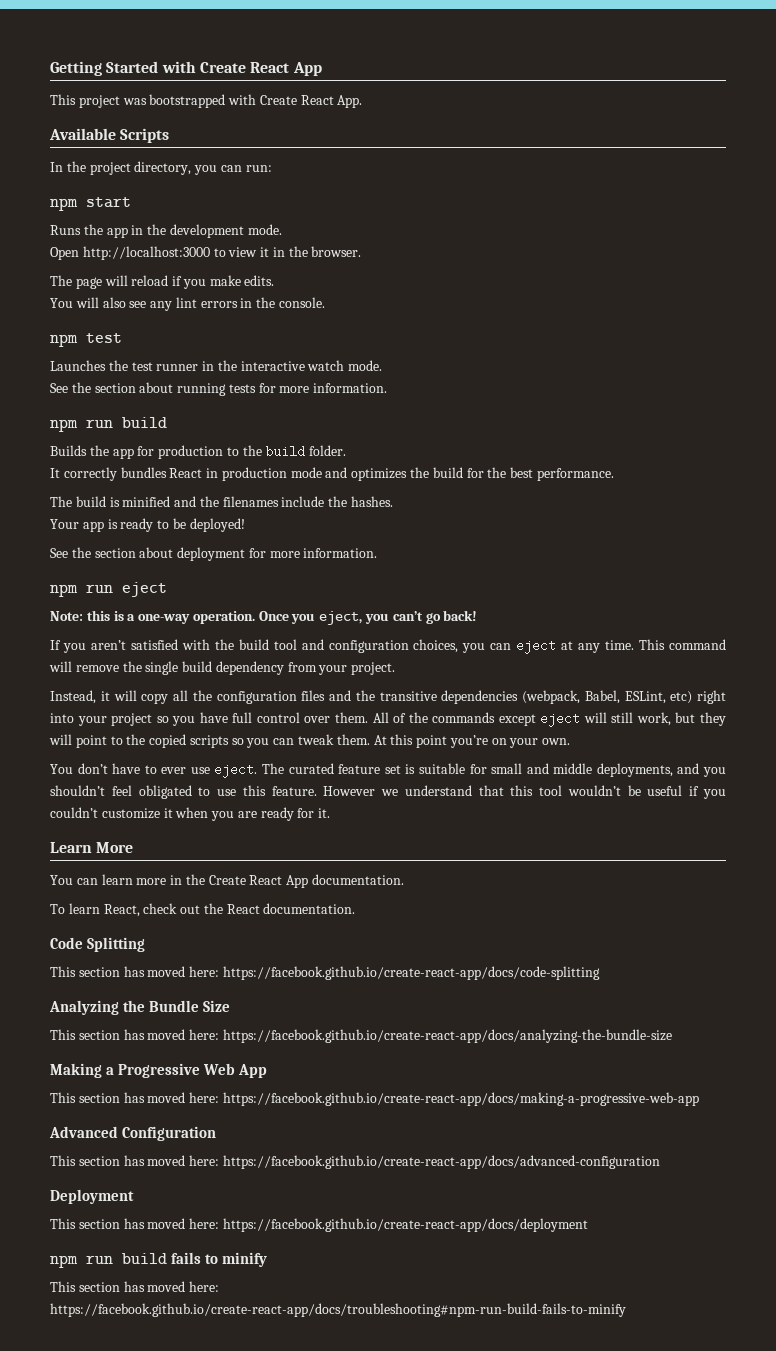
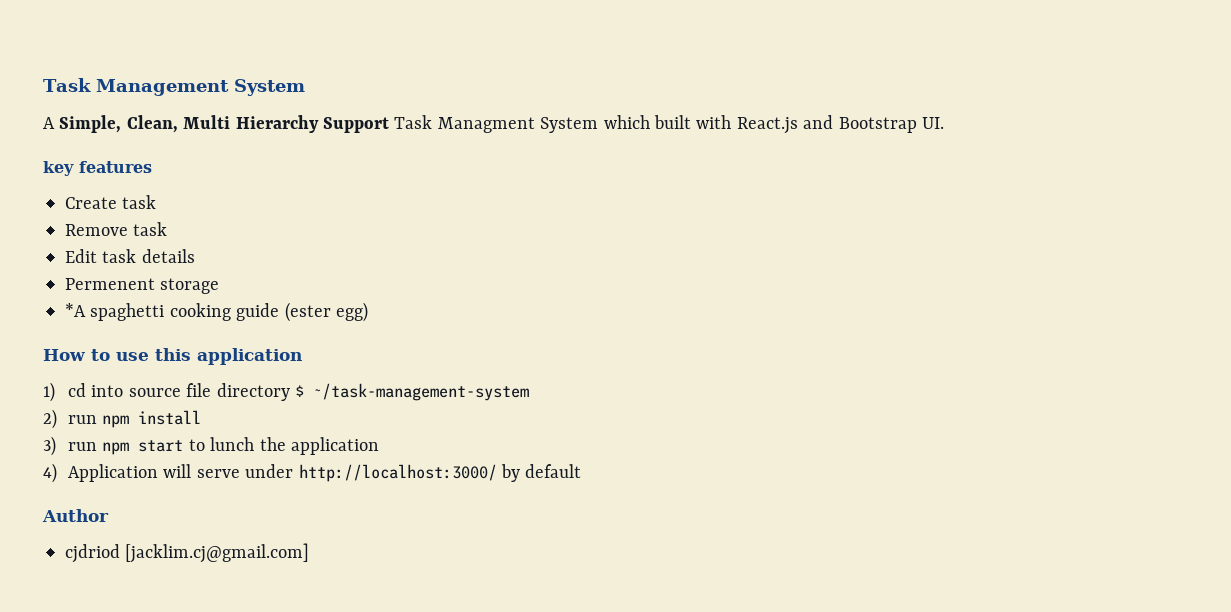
- Getting Started with Create React App
- This project was bootstrapped with Create React App.
- Available Scripts
- In the project directory, you can run:
- npm start
- Runs the app in the development mode.
- Open http://localhost:3000 to view it in the browser.
- The page will reload if you make edits.
- You will also see any lint errors in the console.
- npm test
- Launches the test runner in the interactive watch mode.
- See the section about running tests for more information.
- npm run build
- Builds the app for production to the build folder.
- It correctly bundles React in production mode and optimizes the build for the best performance.
- The build is minified and the filenames include the hashes.
- Your app is ready to be deployed!
- See the section about deployment for more information.
- npm run eject
- Note: this is a one-way operation. Once you eject, you can’t go back!
- If you aren’t satisfied with the build tool and configuration choices, you can eject at any time. This command will remove the single build dependency from your project.
- Instead, it will copy all the configuration files and the transitive dependencies (webpack, Babel, ESLint, etc) right into your project so you have full control over them. All of the commands except eject will still work, but they will point to the copied scripts so you can tweak them. At this point you’re on your own.
- You don’t have to ever use eject. The curated feature set is suitable for small and middle deployments, and you shouldn’t feel obligated to use this feature. However we understand that this tool wouldn’t be useful if you couldn’t customize it when you are ready for it.
- Learn More
- You can learn more in the Create React App documentation.
- To learn React, check out the React documentation.
- Code Splitting
- This section has moved here: https://facebook.github.io/create-react-app/docs/code-splitting
- Analyzing the Bundle Size
- This section has moved here: https://facebook.github.io/create-react-app/docs/analyzing-the-bundle-size
- Making a Progressive Web App
- This section has moved here: https://facebook.github.io/create-react-app/docs/making-a-progressive-web-app
- Advanced Configuration
- This section has moved here: https://facebook.github.io/create-react-app/docs/advanced-configuration
- Deployment
- This section has moved here: https://facebook.github.io/create-react-app/docs/deployment
- npm run build fails to minify
- This section has moved here: https://facebook.github.io/create-react-app/docs/troubleshooting#npm-run-build-fails-to-minify
+ Task Management System
+ A Simple, Clean, Multi Hierarchy Support Task Managment System which built with React.js and Bootstrap UI.
+ key features
+ Create task
+ Remove task
+ Edit task details
+ Permenent storage
+ *A spaghetti cooking guide (ester egg)
+ How to use this application
+ 1) cd into source file directory $ ~/task-management-system
+ 2) run npm install
+ 3) run npm start to lunch the application
+ 4) Application will serve under http://localhost:3000/ by default
+ Author
+ cjdriod [jacklim.cj@gmail.com]

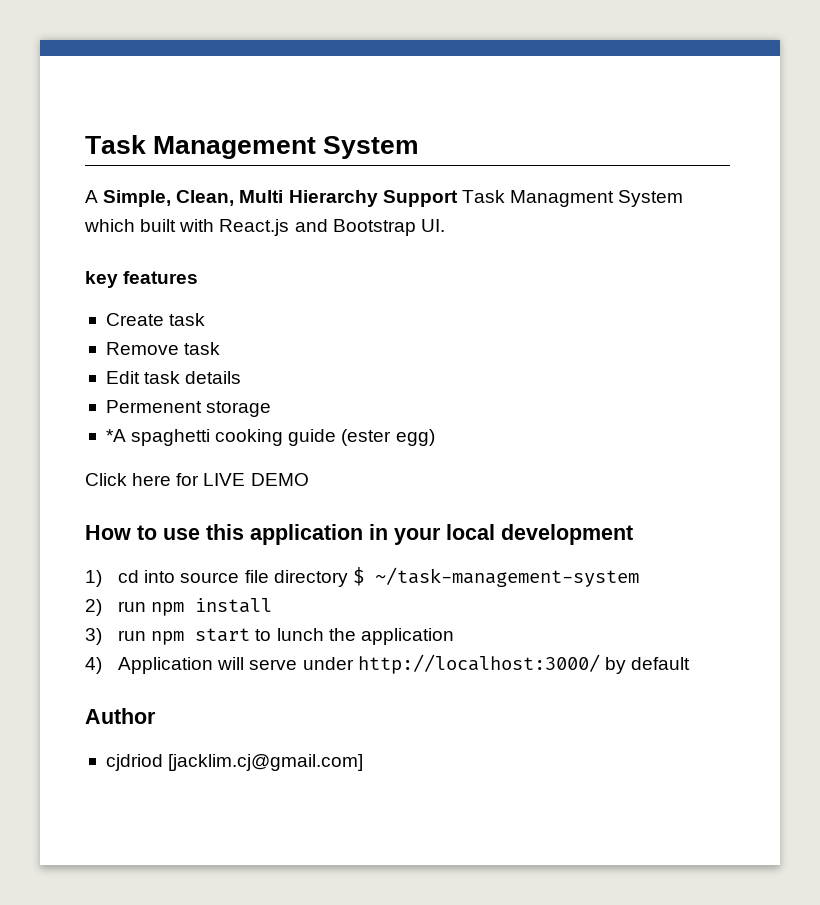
+ Click here for LIVE DEMO
- How to use this application
+ How to use this application in your local development

